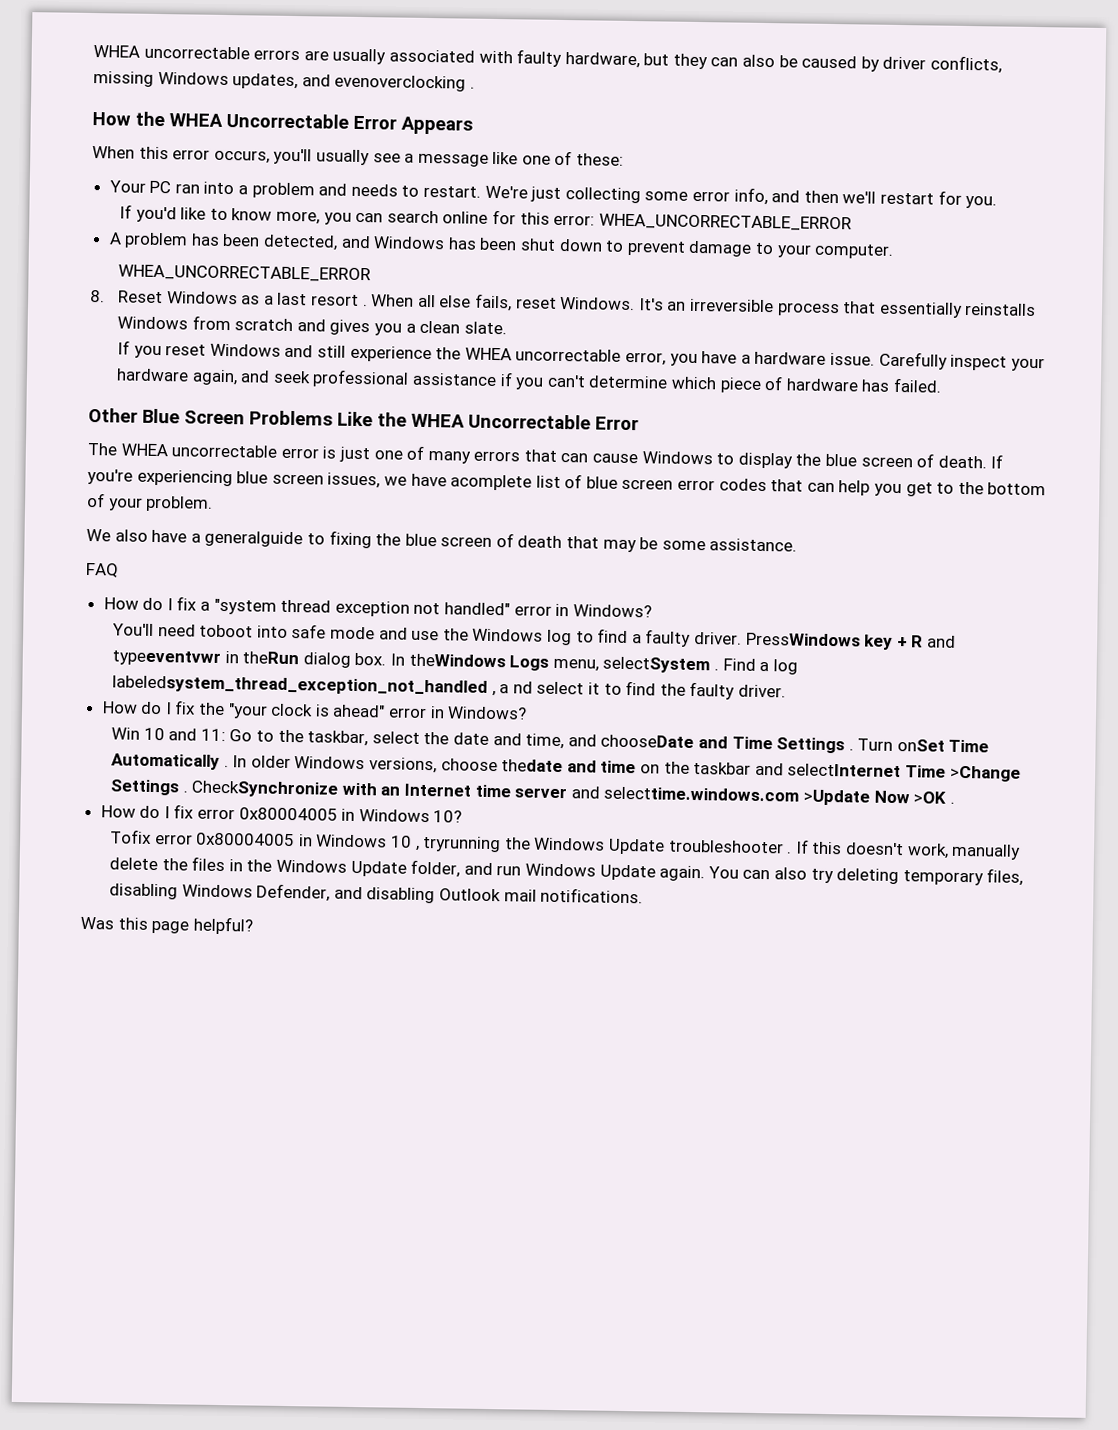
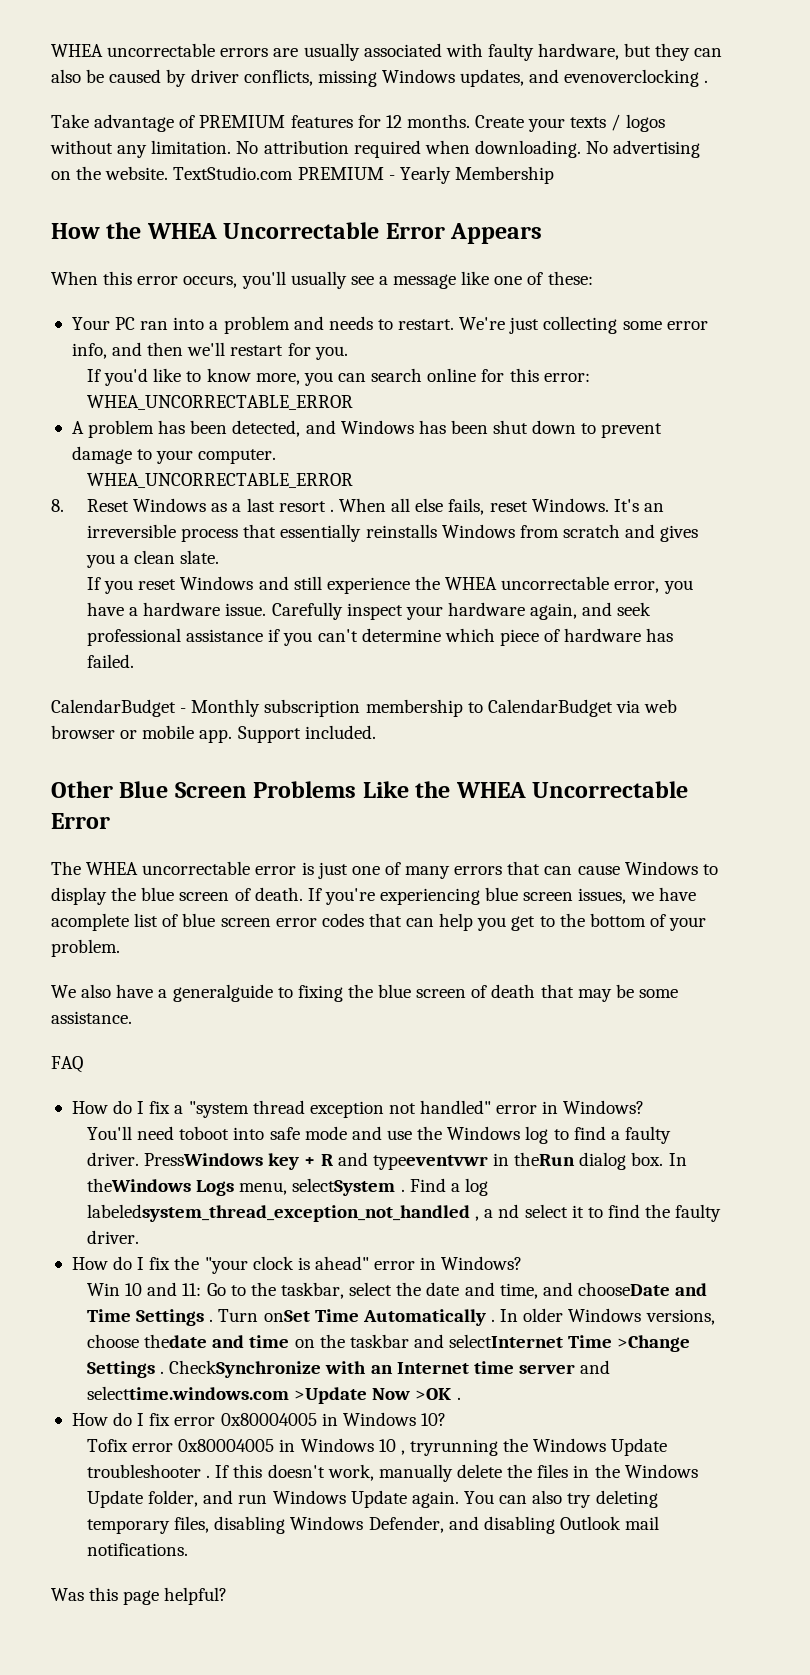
+ Take advantage of PREMIUM features for 12 months. Create your texts / logos without any limitation. No attribution required when downloading. No advertising on the website. TextStudio.com PREMIUM - Yearly Membership
+ CalendarBudget - Monthly subscription membership to CalendarBudget via web browser or mobile app. Support included.

